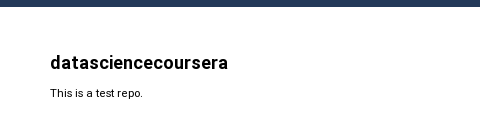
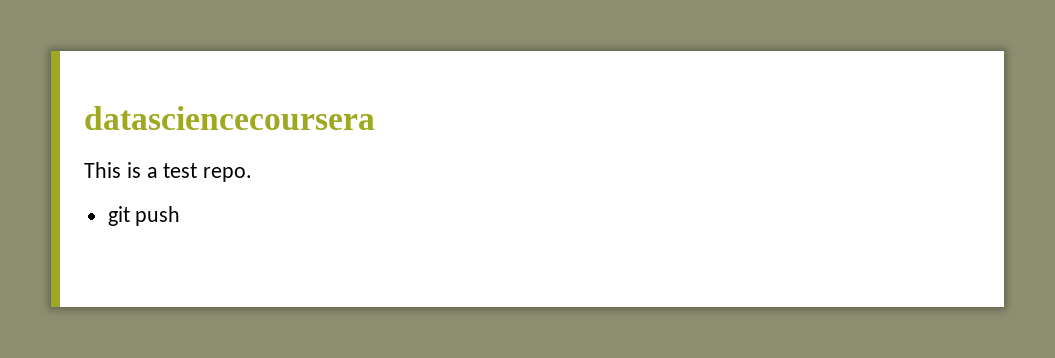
+ git push

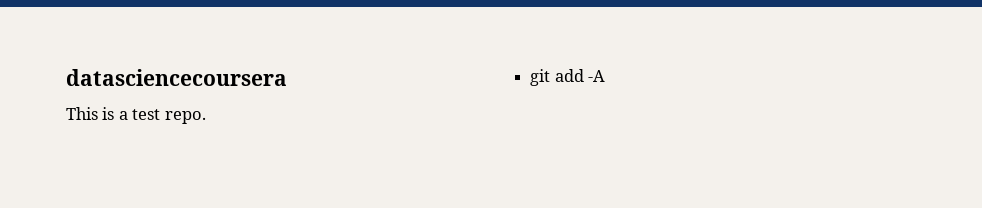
- git push
+ git add -A

